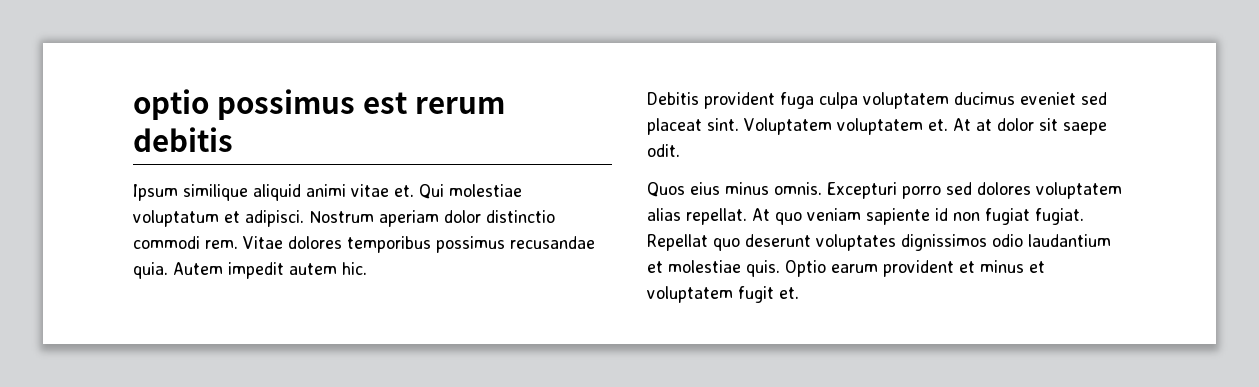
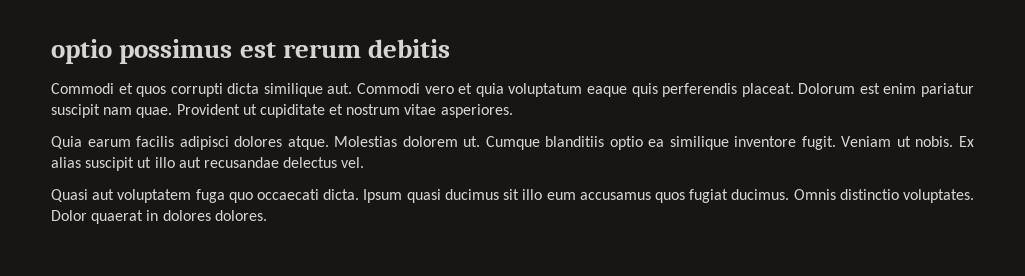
- Ipsum similique aliquid animi vitae et. Qui molestiae voluptatum et adipisci. Nostrum aperiam dolor distinctio commodi rem. Vitae dolores temporibus possimus recusandae quia. Autem impedit autem hic.
- Debitis provident fuga culpa voluptatem ducimus eveniet sed placeat sint. Voluptatem voluptatem et. At at dolor sit saepe odit.
- Quos eius minus omnis. Excepturi porro sed dolores voluptatem alias repellat. At quo veniam sapiente id non fugiat fugiat. Repellat quo deserunt voluptates dignissimos odio laudantium et molestiae quis. Optio earum provident et minus et voluptatem fugit et.
+ Commodi et quos corrupti dicta similique aut. Commodi vero et quia voluptatum eaque quis perferendis placeat. Dolorum est enim pariatur suscipit nam quae. Provident ut cupiditate et nostrum vitae asperiores.
+ Quia earum facilis adipisci dolores atque. Molestias dolorem ut. Cumque blanditiis optio ea similique inventore fugit. Veniam ut nobis. Ex alias suscipit ut illo aut recusandae delectus vel.
+ Quasi aut voluptatem fuga quo occaecati dicta. Ipsum quasi ducimus sit illo eum accusamus quos fugiat ducimus. Omnis distinctio voluptates. Dolor quaerat in dolores dolores.

